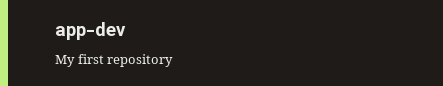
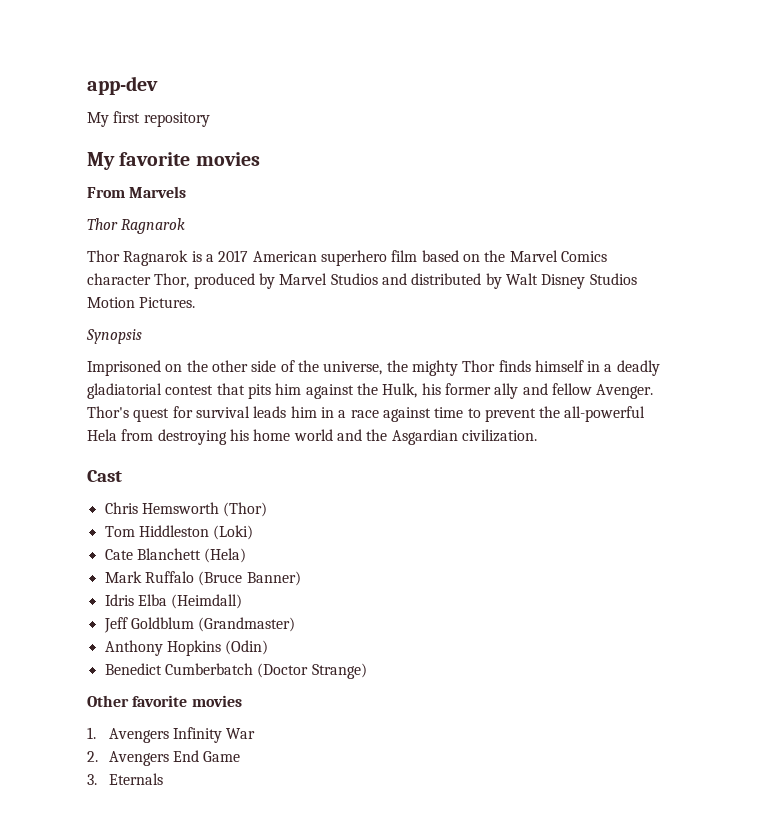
+ My favorite movies
+ From Marvels
+ Thor Ragnarok
+ Thor Ragnarok is a 2017 American superhero film based on the Marvel Comics character Thor, produced by Marvel Studios and distributed by Walt Disney Studios Motion Pictures.
+ Synopsis
+ Imprisoned on the other side of the universe, the mighty Thor finds himself in a deadly gladiatorial contest that pits him against the Hulk, his former ally and fellow Avenger. Thor's quest for survival leads him in a race against time to prevent the all-powerful Hela from destroying his home world and the Asgardian civilization.
+ Cast
+ Chris Hemsworth (Thor)
+ Tom Hiddleston (Loki)
+ Cate Blanchett (Hela)
+ Mark Ruffalo (Bruce Banner)
+ Idris Elba (Heimdall)
+ Jeff Goldblum (Grandmaster)
+ Anthony Hopkins (Odin)
+ Benedict Cumberbatch (Doctor Strange)
+ Other favorite movies
+ 1. Avengers Infinity War
+ 2. Avengers End Game
+ 3. Eternals

